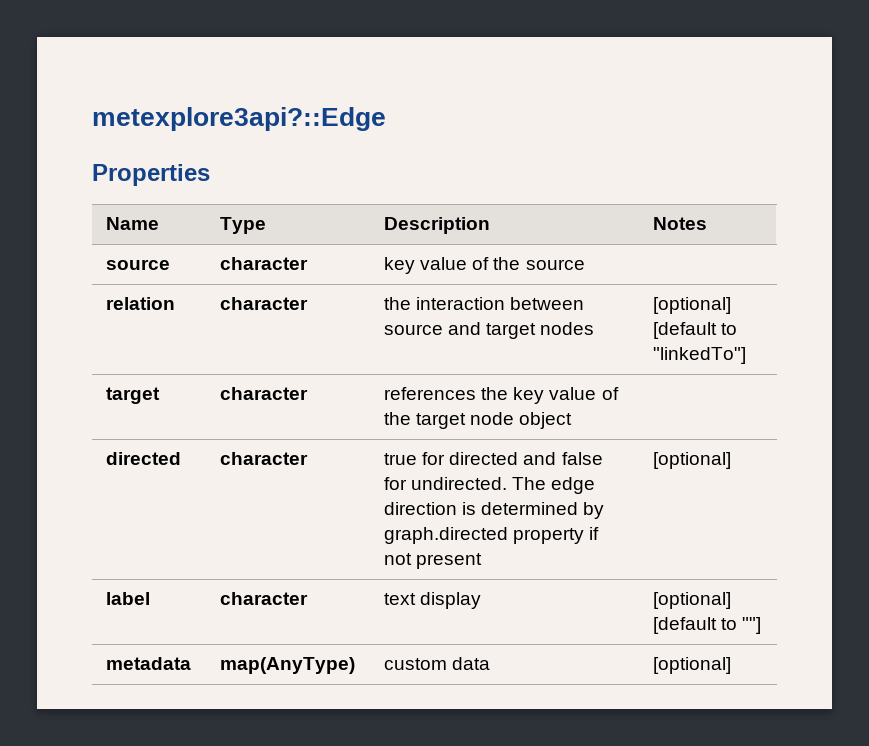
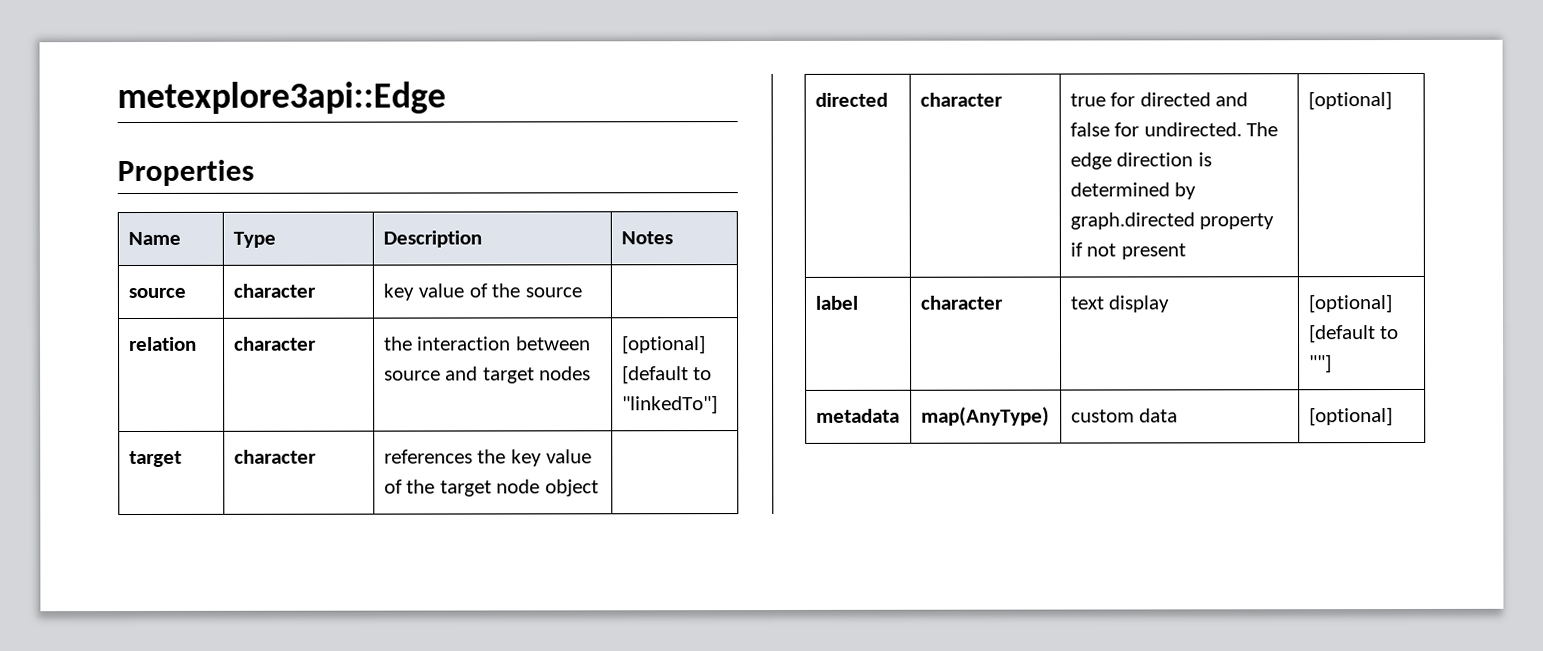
- metexplore3api?::Edge
+ metexplore3api::Edge

